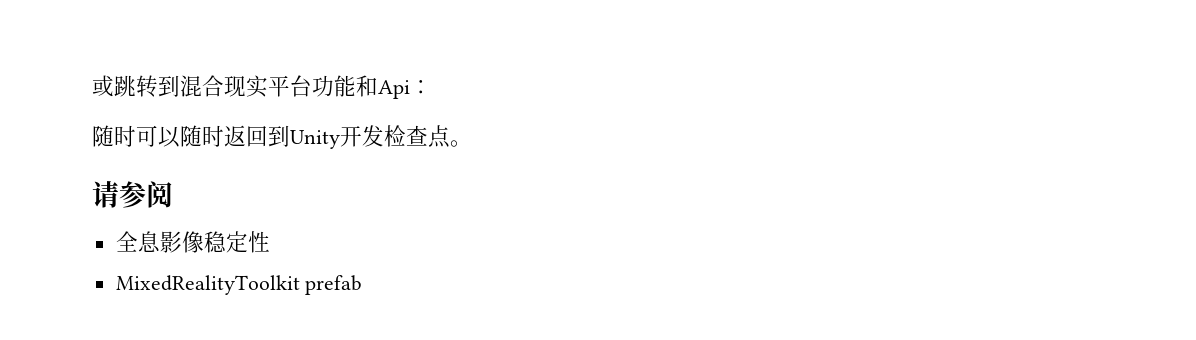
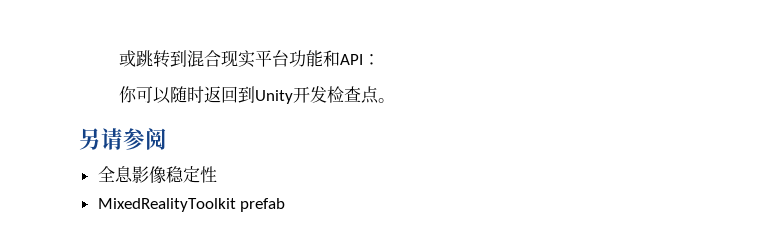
- 或跳转到混合现实平台功能和Api：
+ 或跳转到混合现实平台功能和API：
- 随时可以随时返回到Unity开发检查点。
+ 你可以随时返回到Unity开发检查点。
- 请参阅
+ 另请参阅

